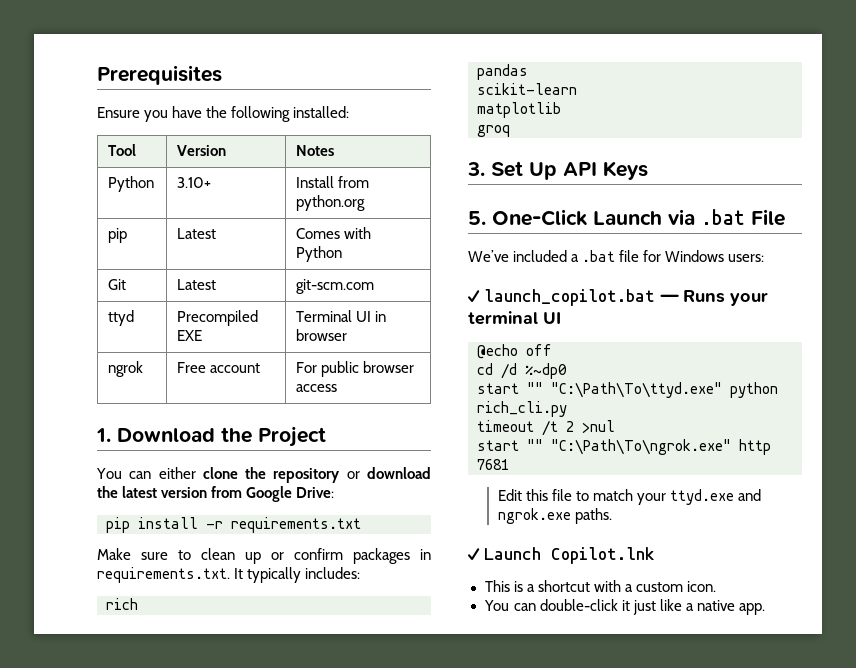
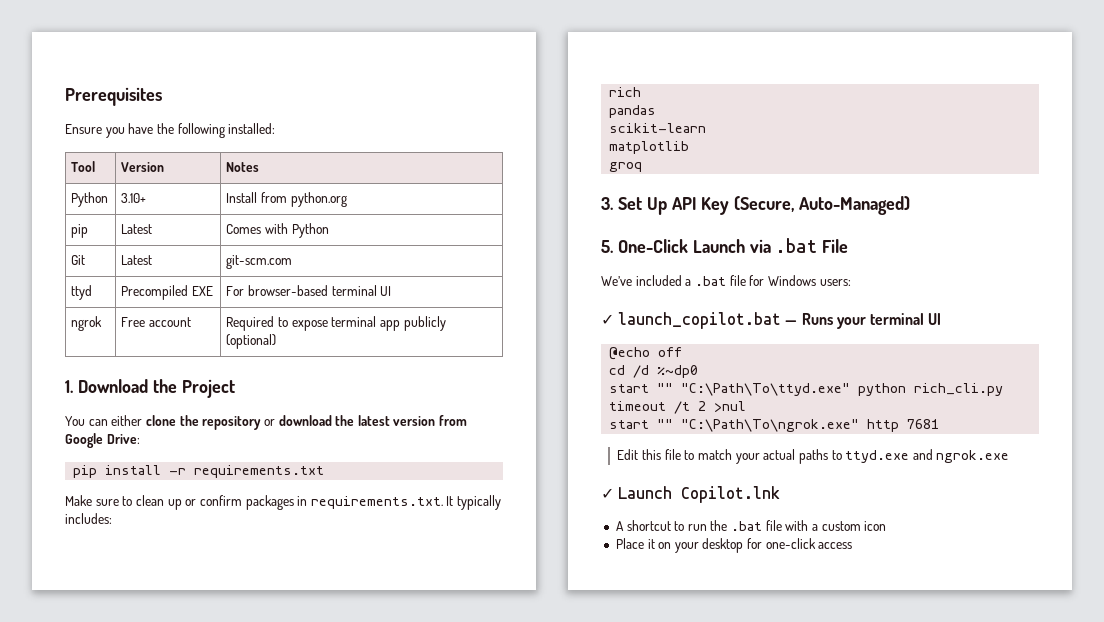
- ttyd | Precompiled EXE | Terminal UI in browser
+ ttyd | Precompiled EXE | For browser-based terminal UI
- ngrok | Free account | For public browser access
+ ngrok | Free account | Required to expose terminal app publicly (optional)
- 3. Set Up API Keys
+ 3. Set Up API Key (Secure, Auto-Managed)
- Edit this file to match your ttyd.exe and ngrok.exe paths.
+ Edit this file to match your actual paths to ttyd.exe and ngrok.exe
- This is a shortcut with a custom icon.
- You can double-click it just like a native app.
+ A shortcut to run the .bat file with a custom icon
+ Place it on your desktop for one-click access

